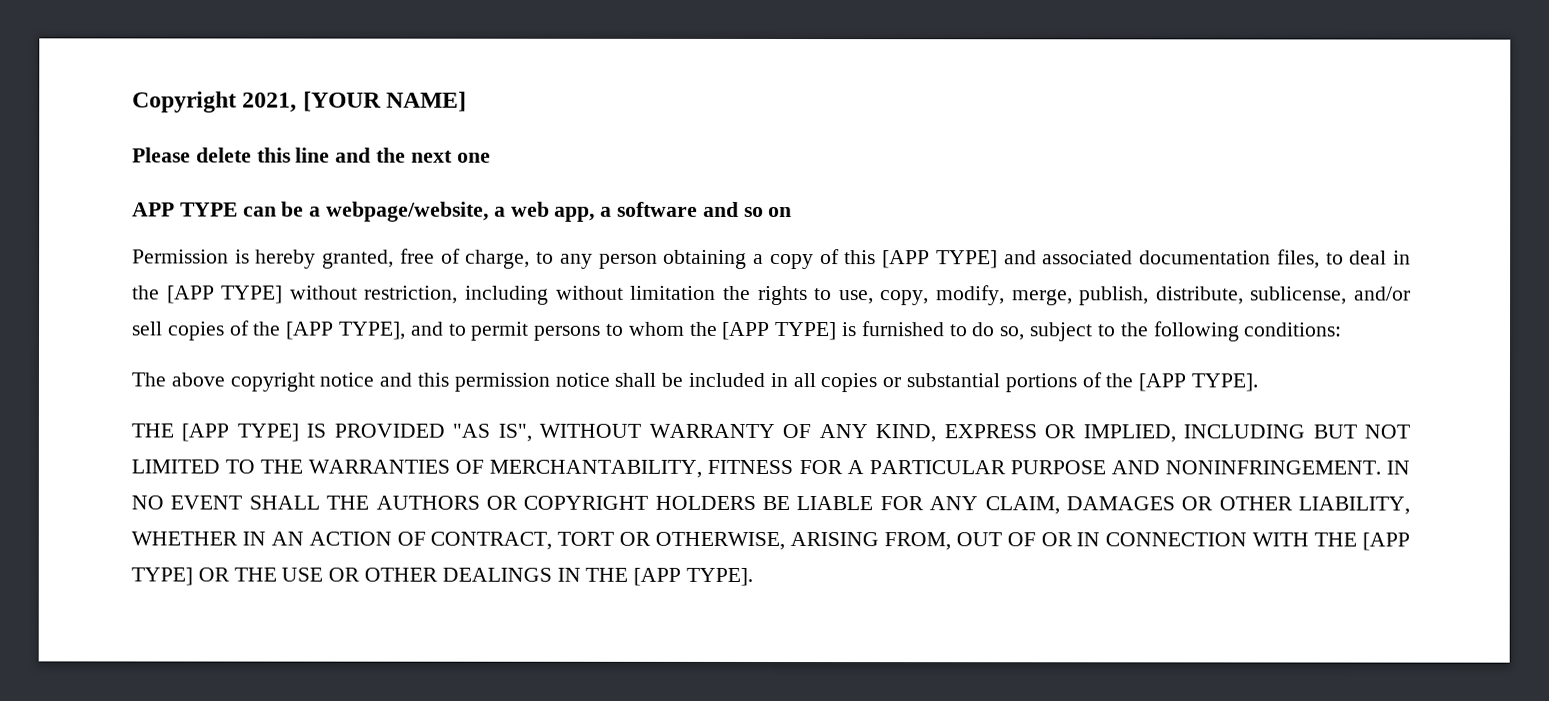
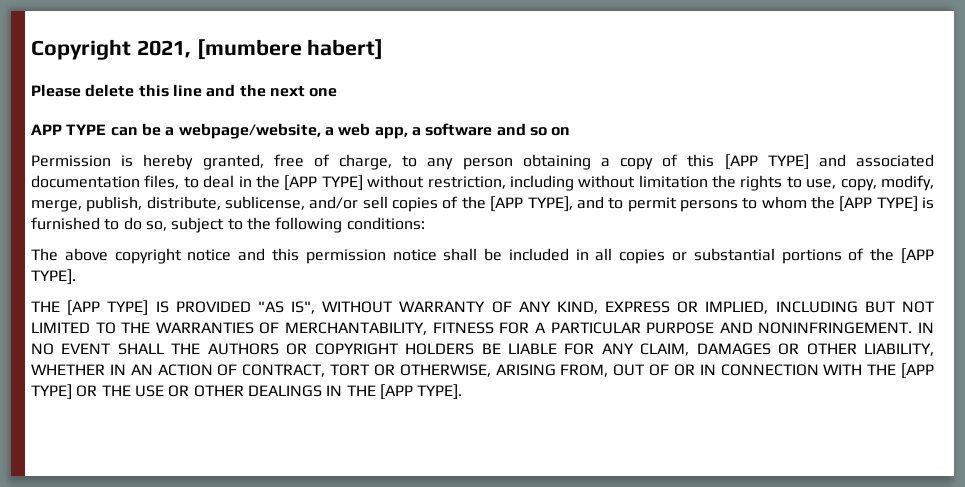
- Copyright 2021, [YOUR NAME]
+ Copyright 2021, [mumbere habert]

